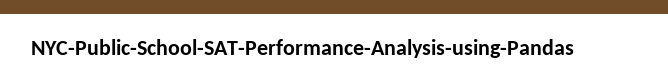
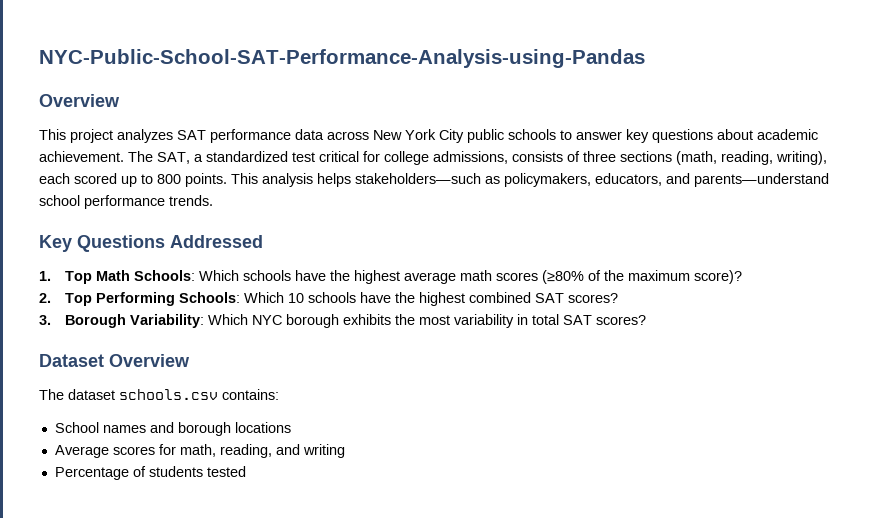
  NYC-Public-School-SAT-Performance-Analysis-using-Pandas
+ Overview
+ This project analyzes SAT performance data across New York City public schools to answer key questions about academic achievement. The SAT, a standardized test critical for college admissions, consists of three sections (math, reading, writing), each scored up to 800 points. This analysis helps stakeholders—such as policymakers, educators, and parents—understand school performance trends.
+ Key Questions Addressed
+ 1. Top Math Schools: Which schools have the highest average math scores (≥80% of the maximum score)?
+ 2. Top Performing Schools: Which 10 schools have the highest combined SAT scores?
+ 3. Borough Variability: Which NYC borough exhibits the most variability in total SAT scores?
+ Dataset Overview
+ The dataset schools.csv contains:
+ School names and borough locations
+ Average scores for math, reading, and writing
+ Percentage of students tested

